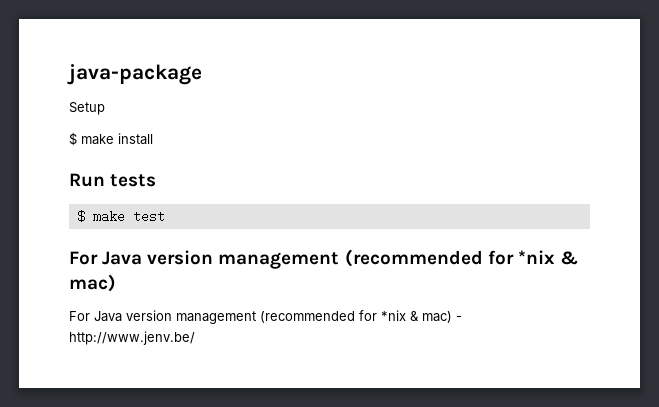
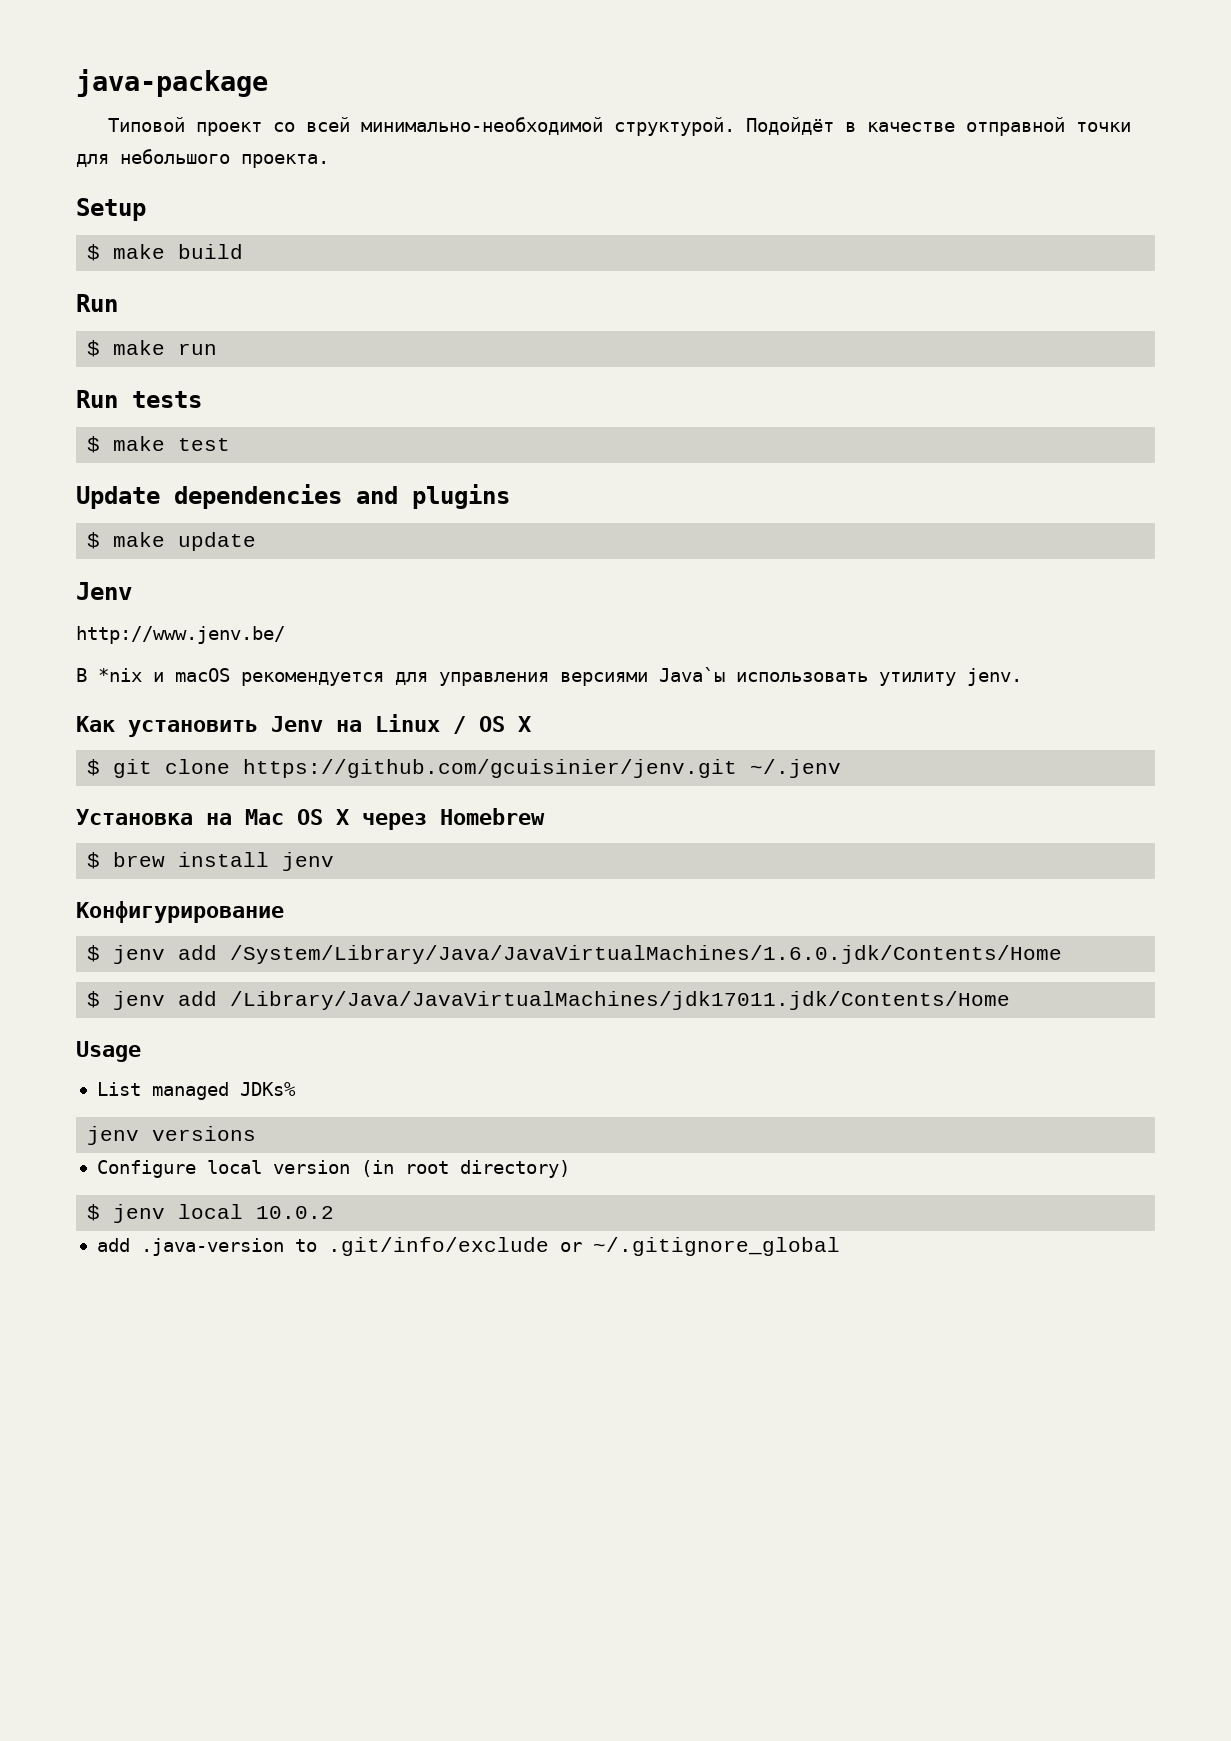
+ Типовой проект со всей минимально-необходимой структурой. Подойдёт в качестве отправной точки для небольшого проекта.
  Setup
- $ make install
+ $ make build
+ Run
+ $ make run
  $ make test
- For Java version management (recommended for *nix & mac)
- For Java version management (recommended for *nix & mac) - http://www.jenv.be/
+ Update dependencies and plugins
+ $ make update
+ Jenv
+ http://www.jenv.be/
+ В *nix и macOS рекомендуется для управления версиями Java`ы использовать утилиту jenv.
+ Как установить Jenv на Linux / OS X
+ $ git clone https://github.com/gcuisinier/jenv.git ~/.jenv
+ Установка на Mac OS X через Homebrew
+ $ brew install jenv
+ Конфигурирование
+ $ jenv add /System/Library/Java/JavaVirtualMachines/1.6.0.jdk/Contents/Home
+ $ jenv add /Library/Java/JavaVirtualMachines/jdk17011.jdk/Contents/Home
+ Usage
+ List managed JDKs%
+ jenv versions
+ Configure local version (in root directory)
+ $ jenv local 10.0.2
+ add .java-version to .git/info/exclude or ~/.gitignore_global

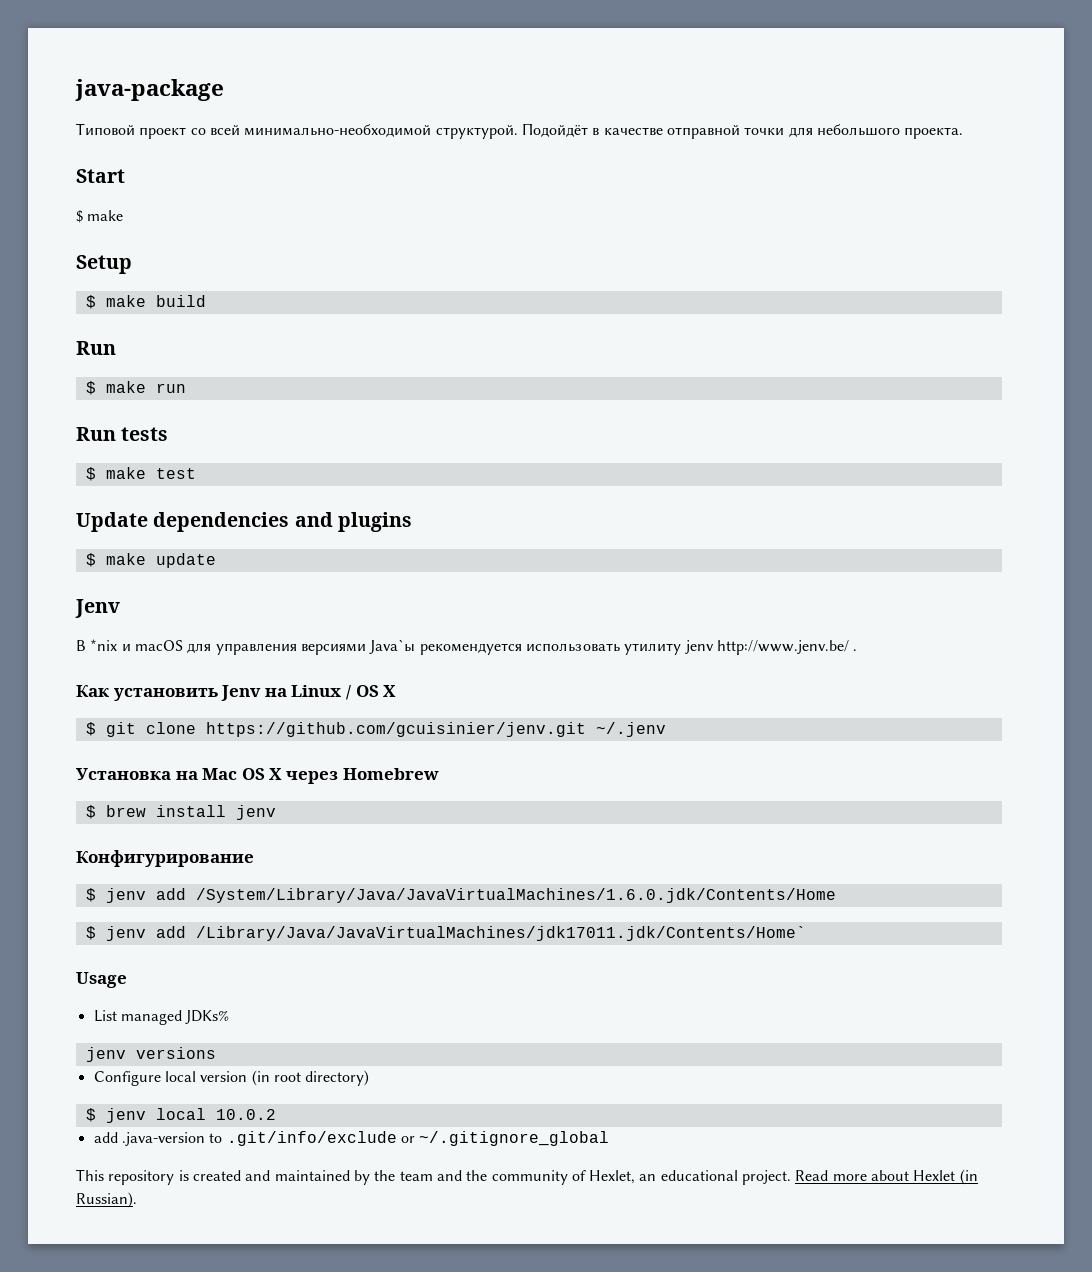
+ Start
+ $ make
- http://www.jenv.be/
- В *nix и macOS рекомендуется для управления версиями Java`ы использовать утилиту jenv.
+ В *nix и macOS для управления версиями Java`ы рекомендуется использовать утилиту jenv http://www.jenv.be/ .
- $ jenv add /Library/Java/JavaVirtualMachines/jdk17011.jdk/Contents/Home
+ $ jenv add /Library/Java/JavaVirtualMachines/jdk17011.jdk/Contents/Home`
+ This repository is created and maintained by the team and the community of Hexlet, an educational project. Read more about Hexlet (in Russian).

